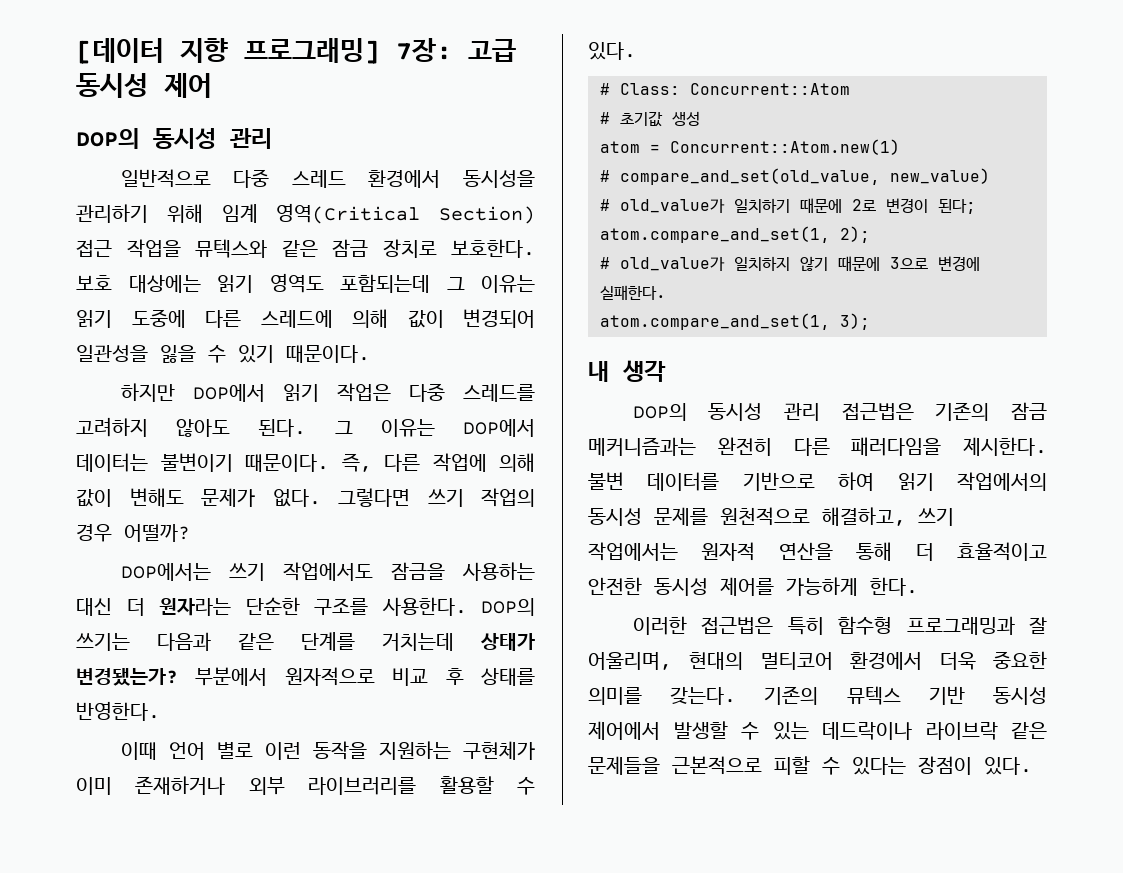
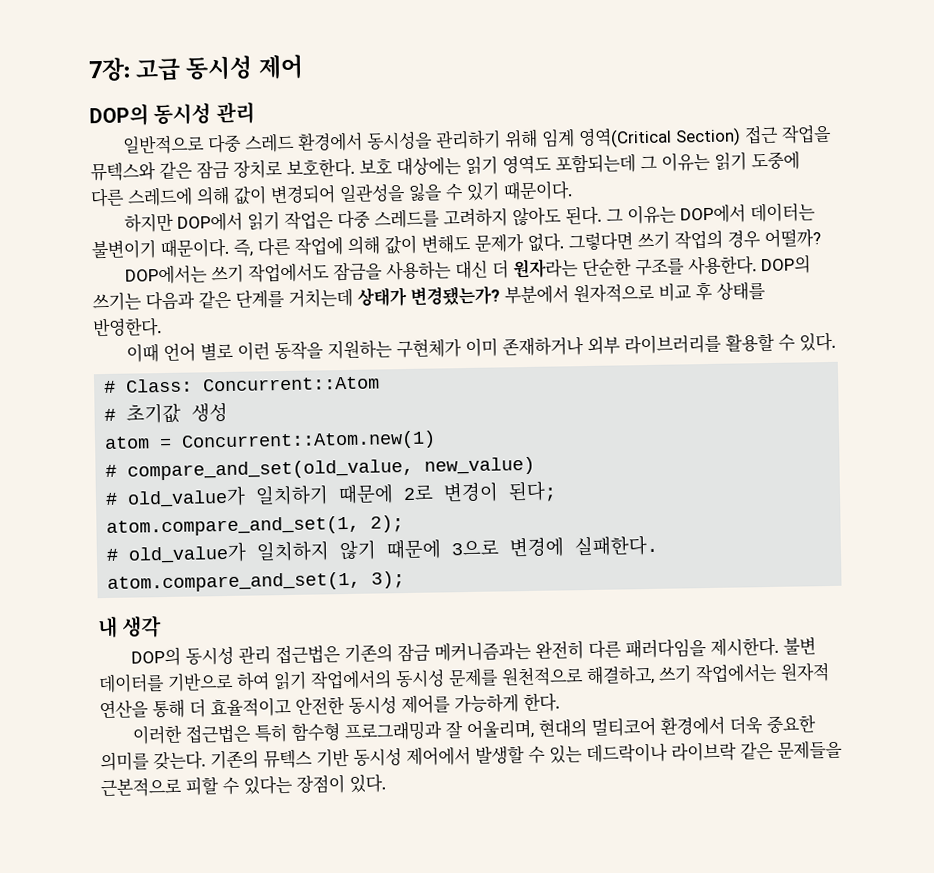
- [데이터 지향 프로그래밍] 7장: 고급 동시성 제어
+ 7장: 고급 동시성 제어

